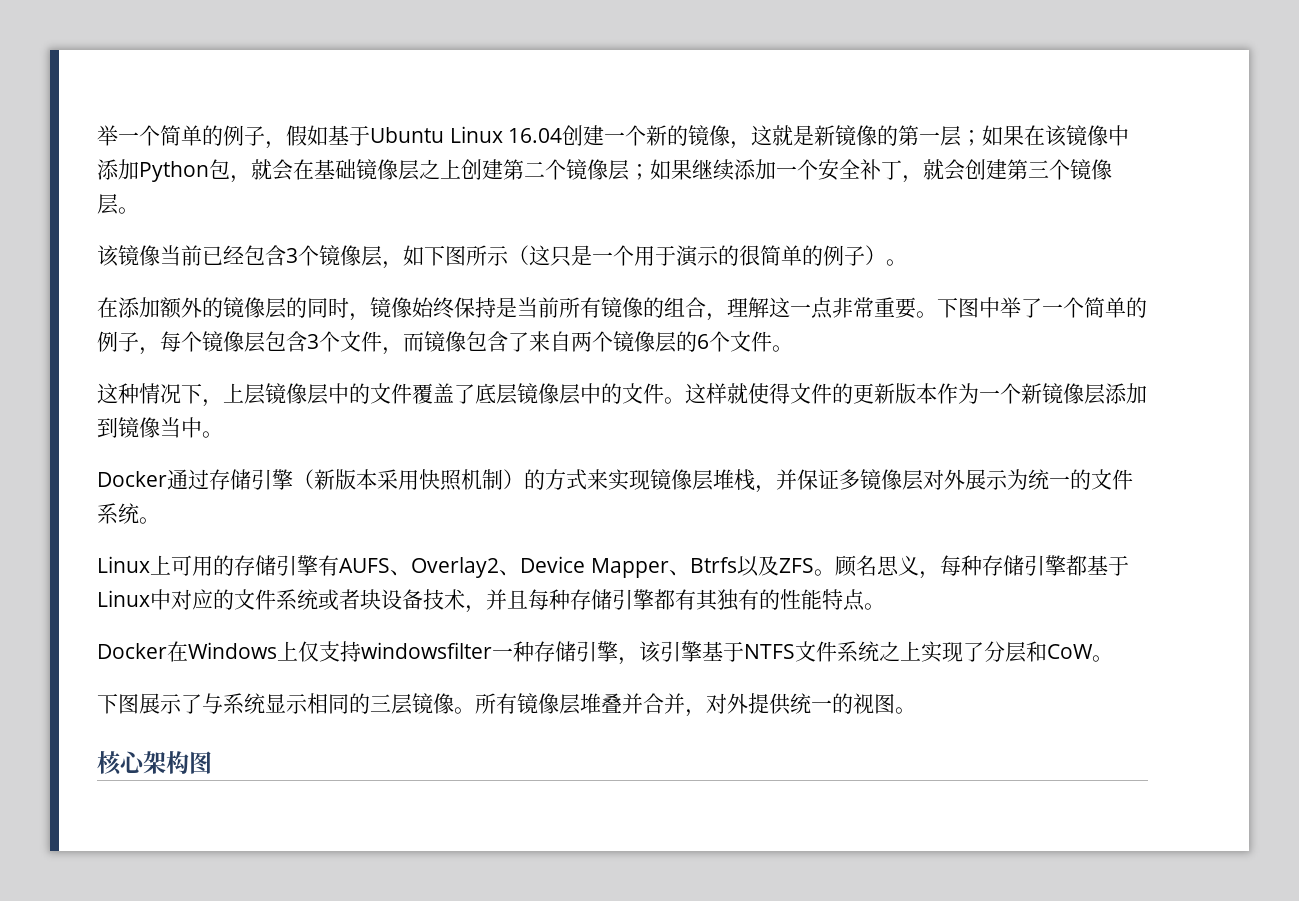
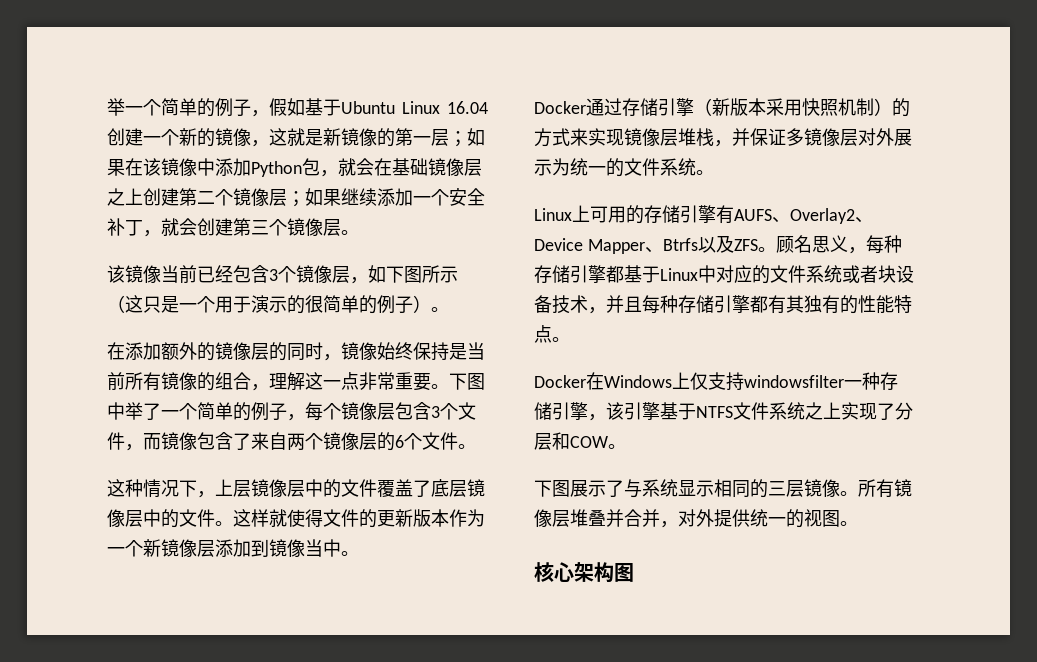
- Docker在Windows上仅支持windowsfilter一种存储引擎，该引擎基于NTFS文件系统之上实现了分层和CoW。
+ Docker在Windows上仅支持windowsfilter一种存储引擎，该引擎基于NTFS文件系统之上实现了分层和COW。

